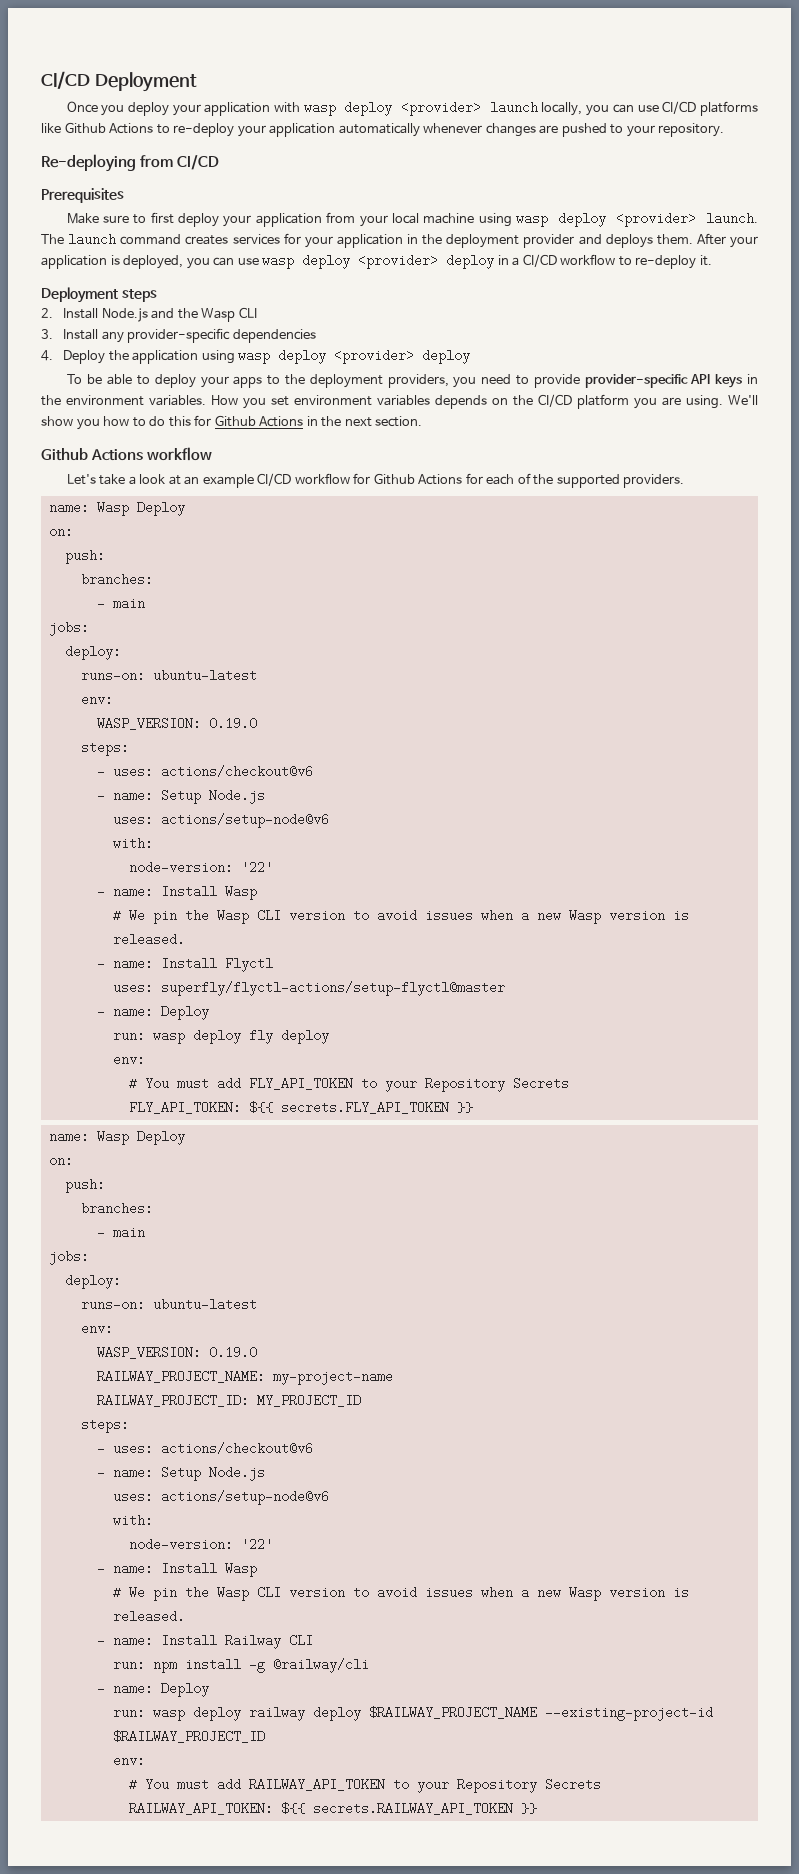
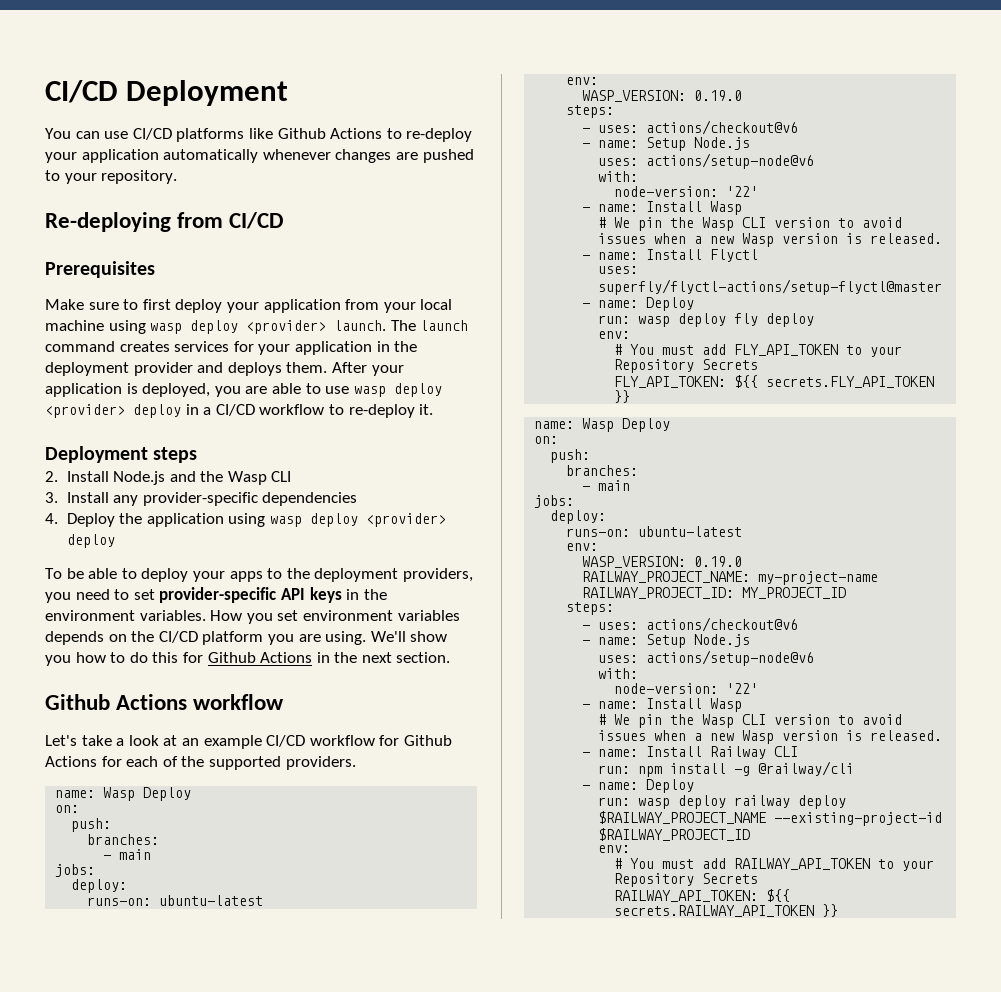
- Once you deploy your application with wasp deploy <provider> launch locally, you can use CI/CD platforms like Github Actions to re-deploy your application automatically whenever changes are pushed to your repository.
+ You can use CI/CD platforms like Github Actions to re-deploy your application automatically whenever changes are pushed to your repository.
- After your application is deployed, you can use wasp deploy <provider> deploy in a CI/CD workflow to re-deploy it.
+ After your application is deployed, you are able to use wasp deploy <provider> deploy in a CI/CD workflow to re-deploy it.
- To be able to deploy your apps to the deployment providers, you need to provide provider-specific API keys in the environment variables.
+ To be able to deploy your apps to the deployment providers, you need to set provider-specific API keys in the environment variables.

